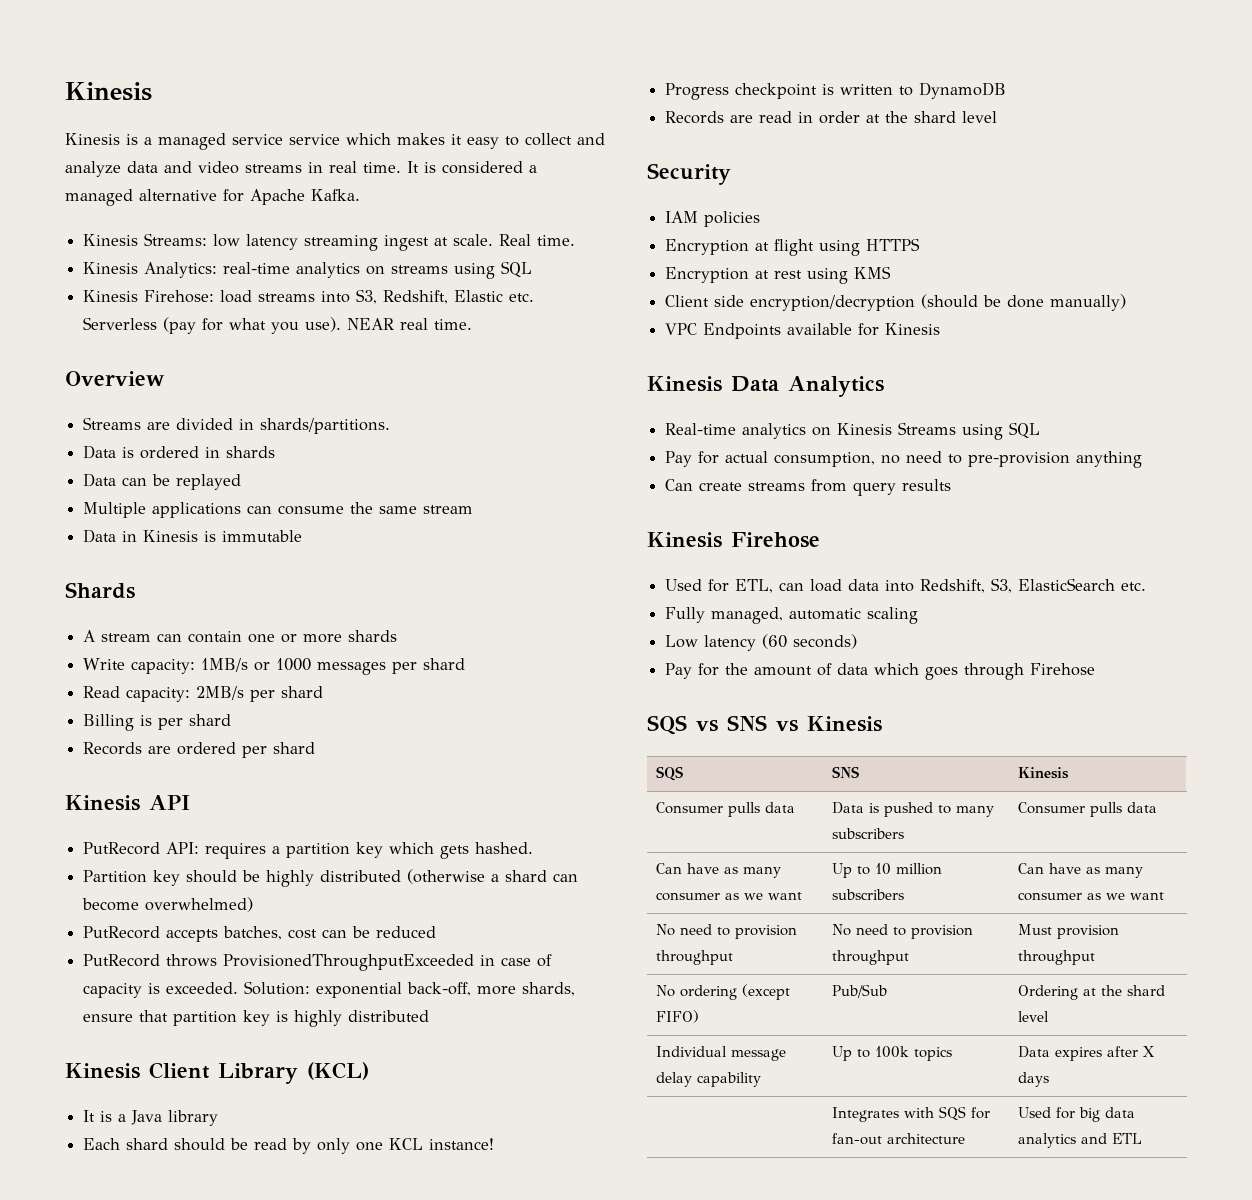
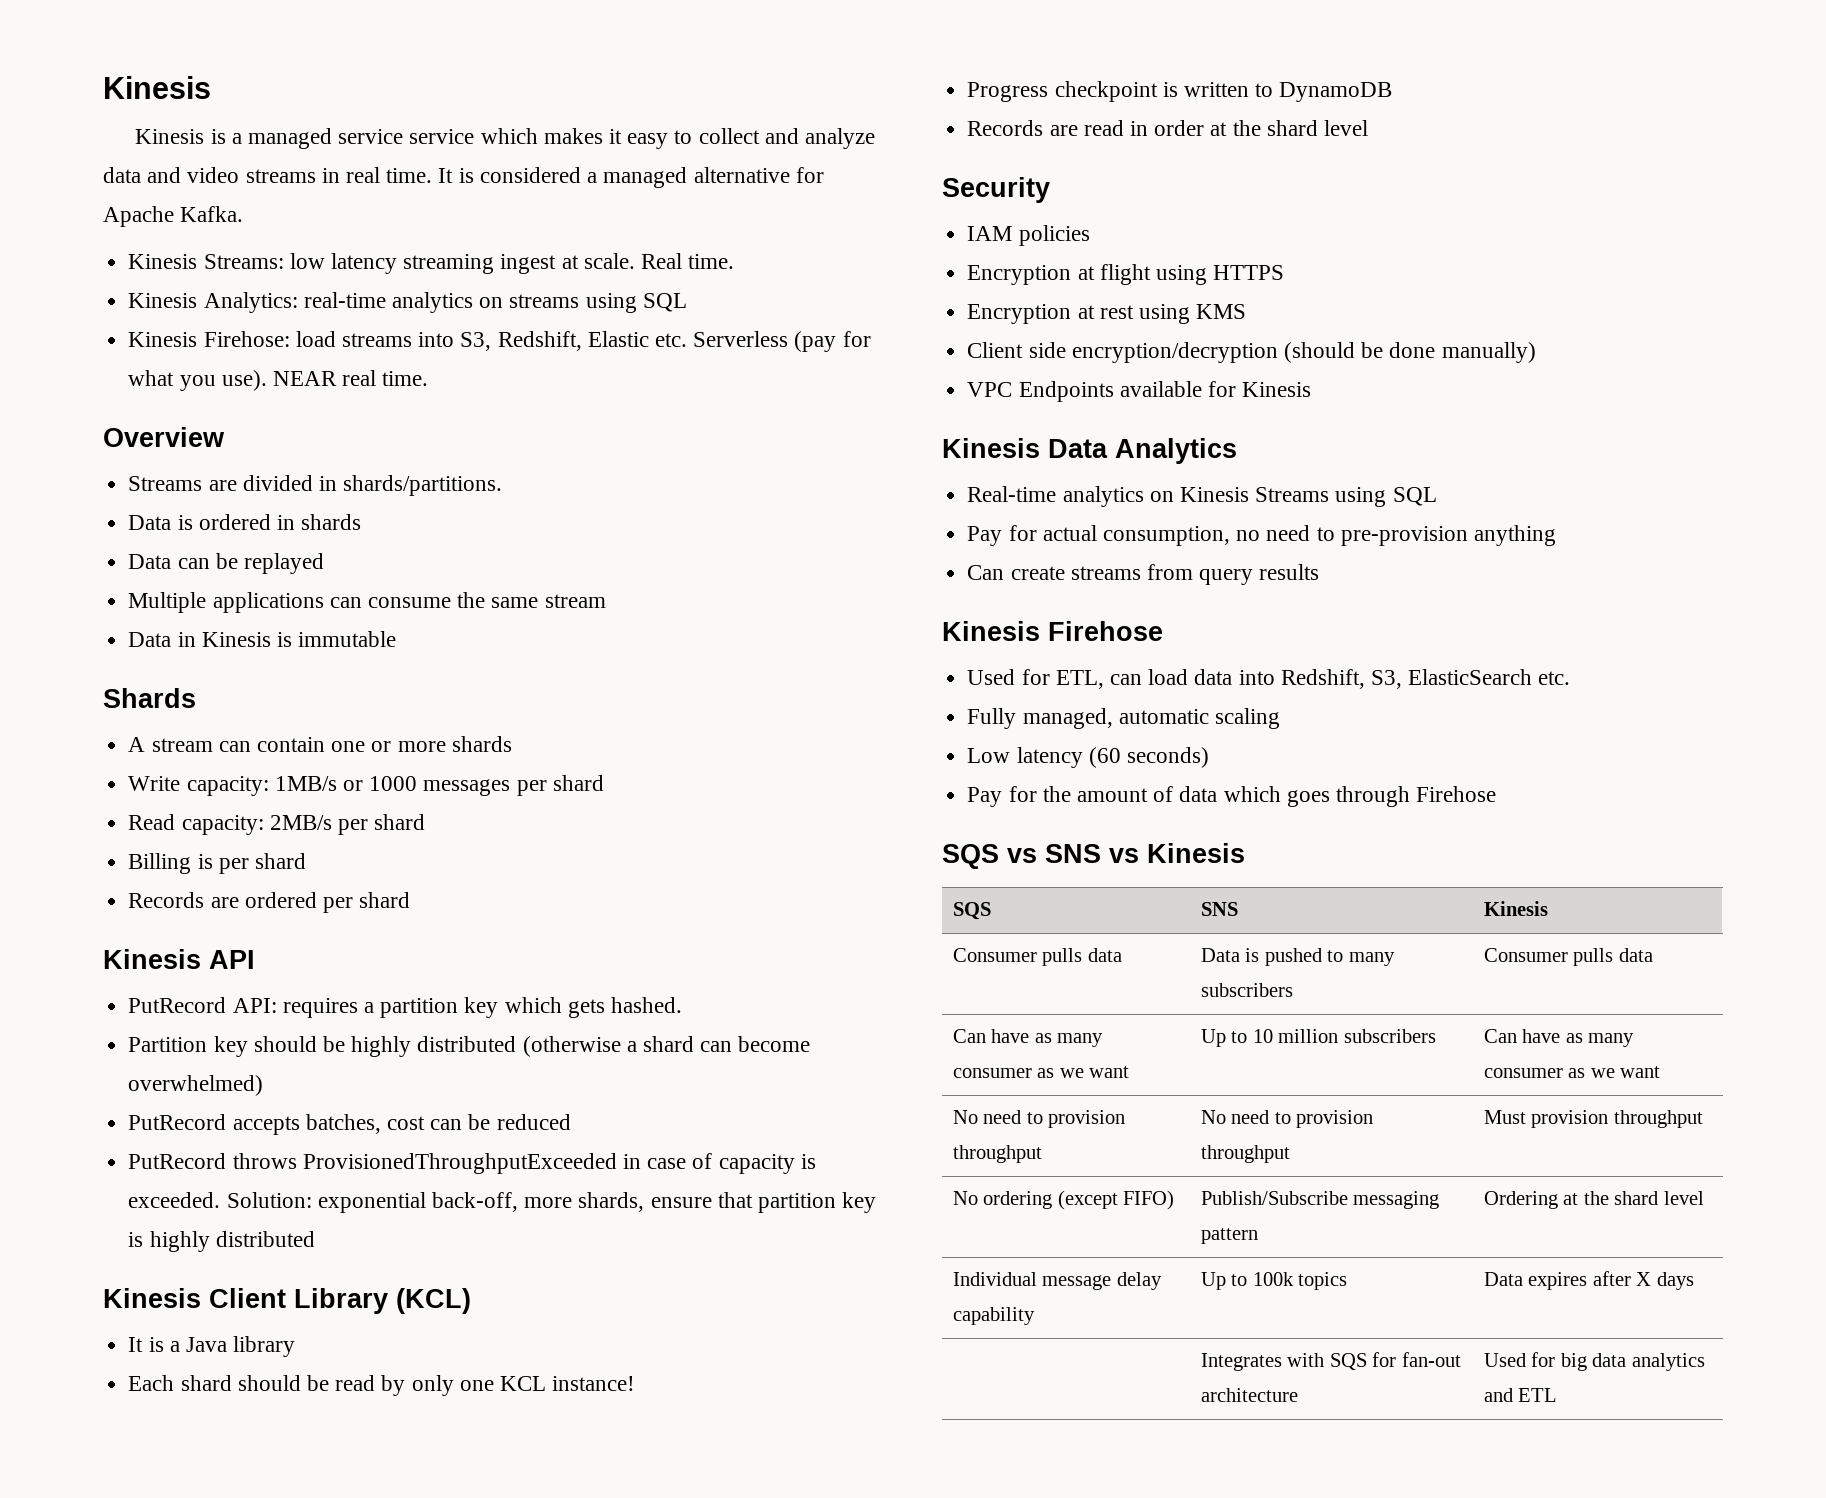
- No ordering (except FIFO) | Pub/Sub | Ordering at the shard level
+ No ordering (except FIFO) | Publish/Subscribe messaging pattern | Ordering at the shard level

